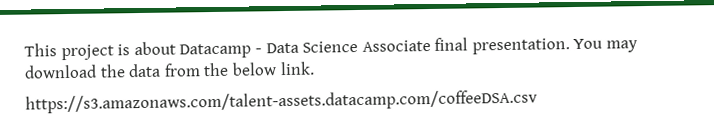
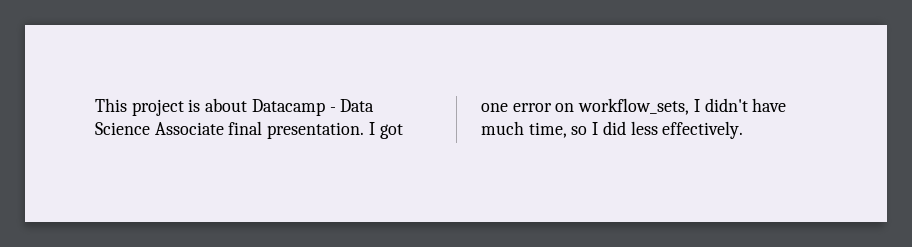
- You may download the data from the below link.
- https://s3.amazonaws.com/talent-assets.datacamp.com/coffeeDSA.csv
+ I got one error on workflow_sets, I didn't have much time, so I did less effectively.

